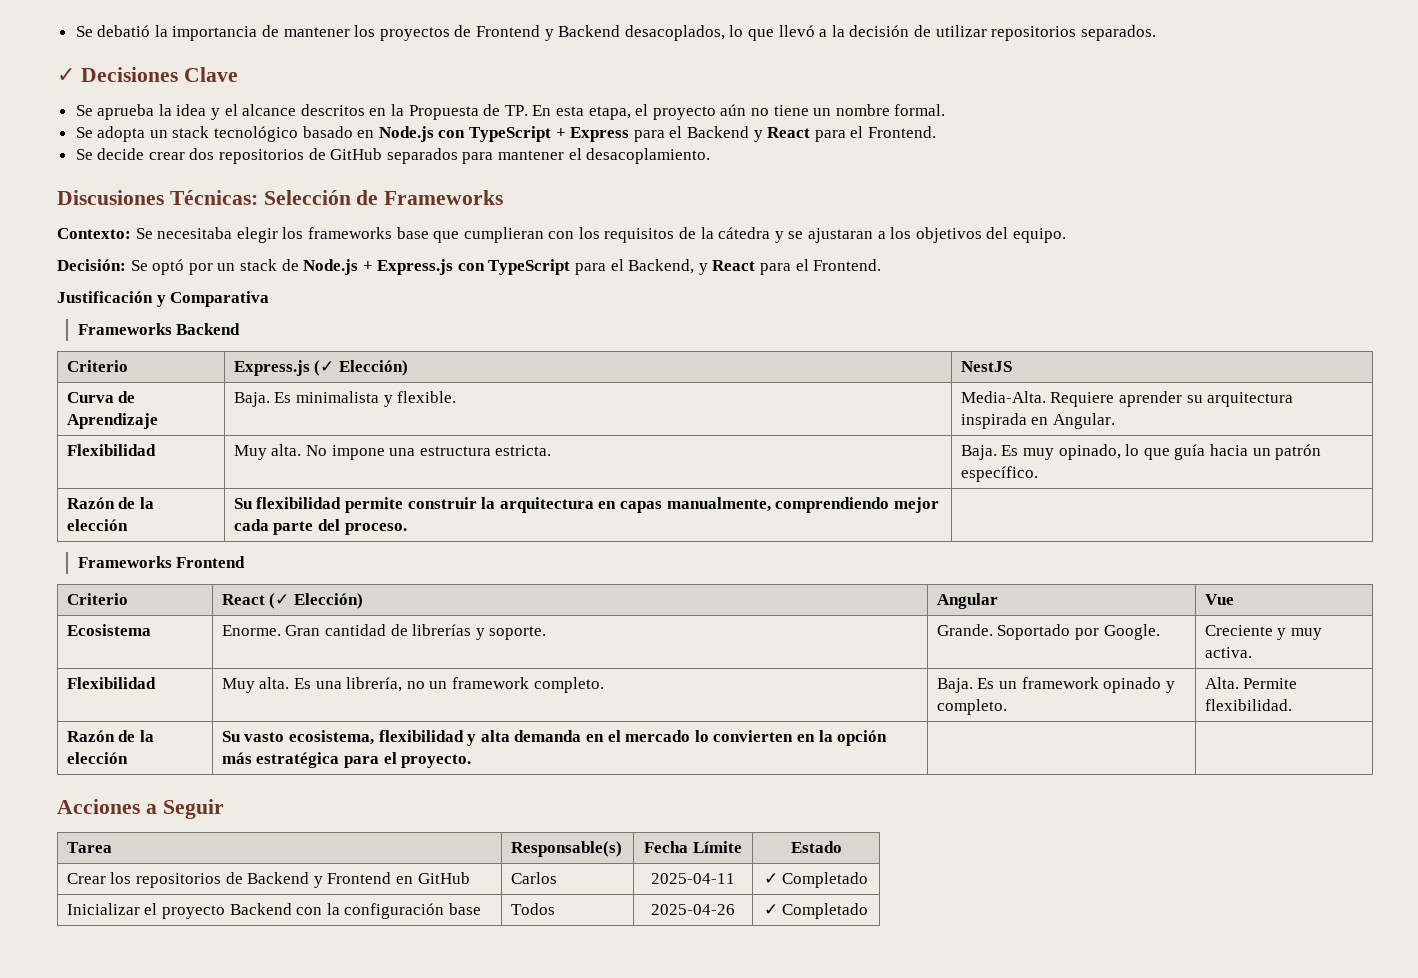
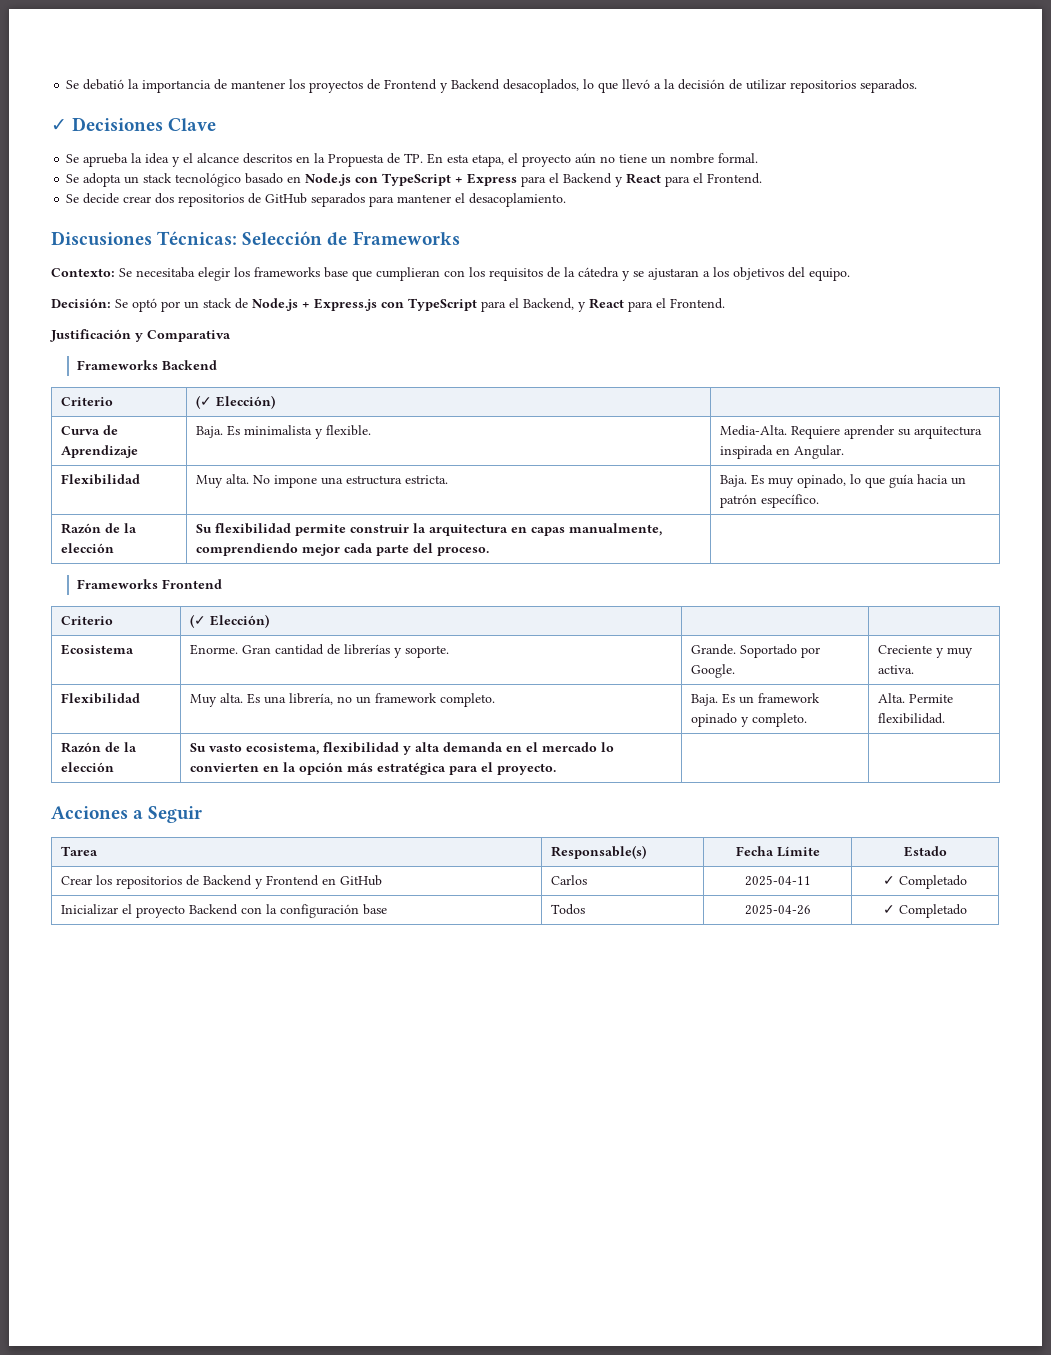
  Frameworks Backend
- Criterio | Express.js (✓ Elección) | NestJS
+ Criterio | (✓ Elección) |
- Criterio | React (✓ Elección) | Angular | Vue
+ Criterio | (✓ Elección) | |

